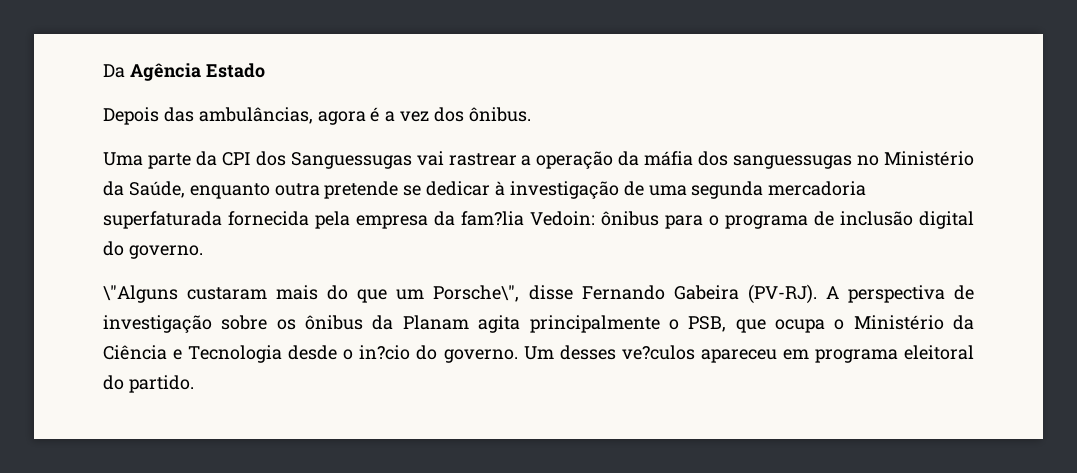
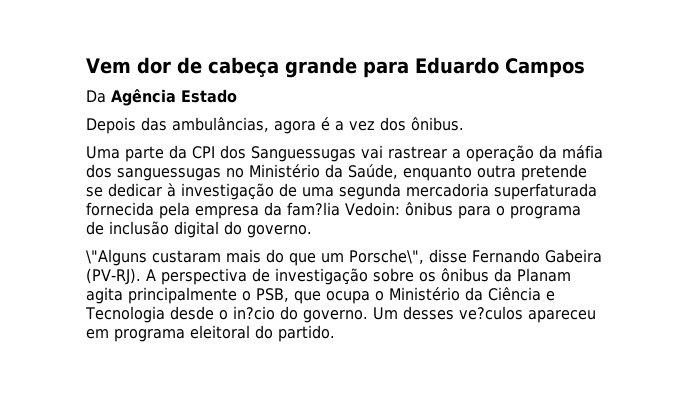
+ Vem dor de cabeça grande para Eduardo Campos

